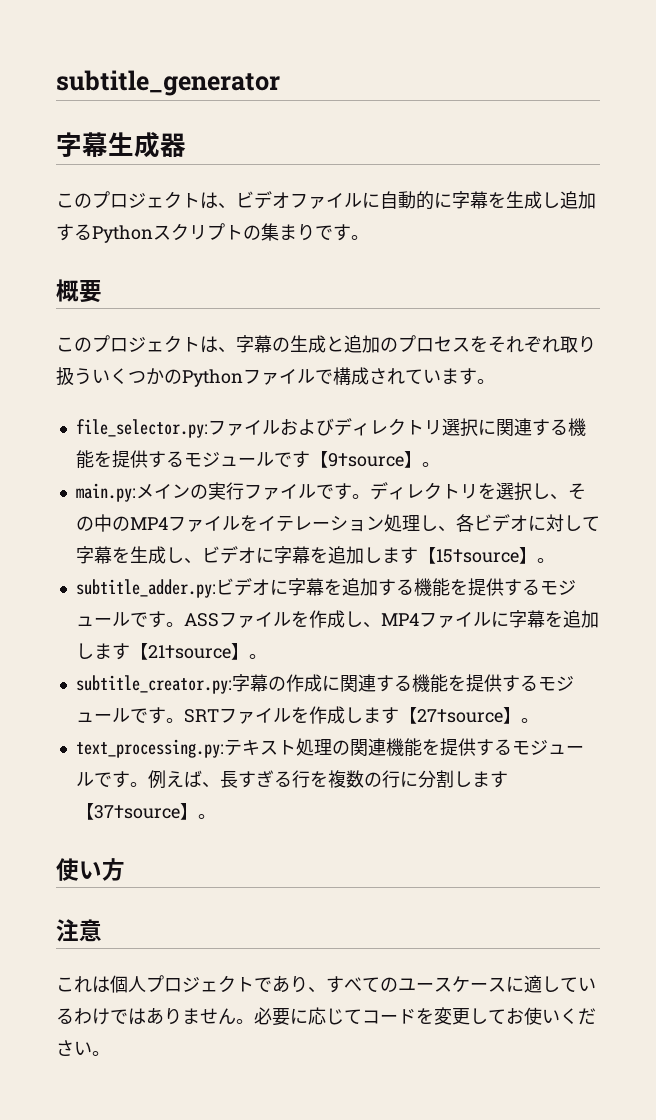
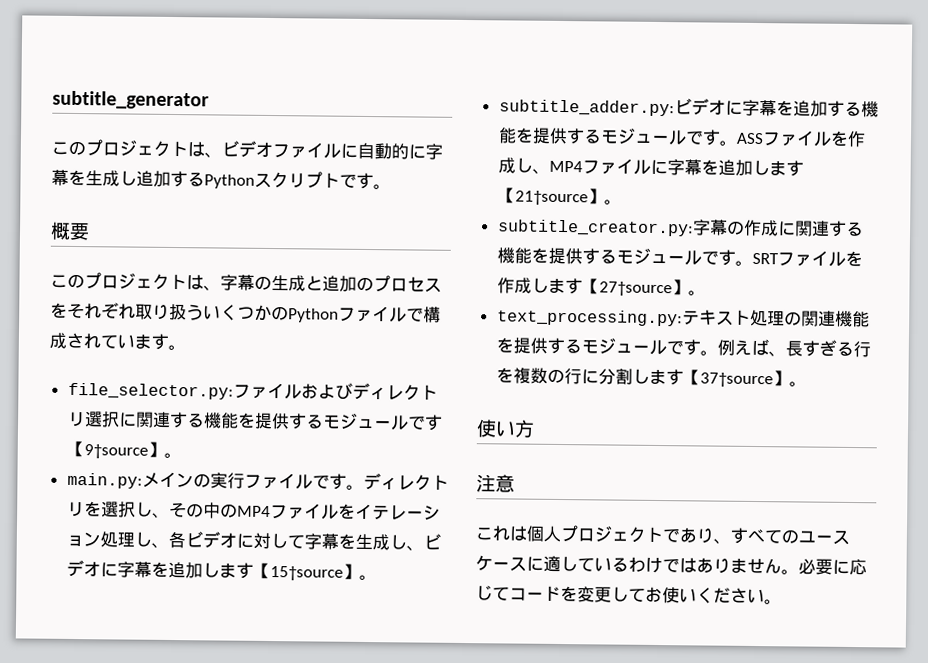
- 字幕生成器
- このプロジェクトは、ビデオファイルに自動的に字幕を生成し追加するPythonスクリプトの集まりです。
+ このプロジェクトは、ビデオファイルに自動的に字幕を生成し追加するPythonスクリプトです。

